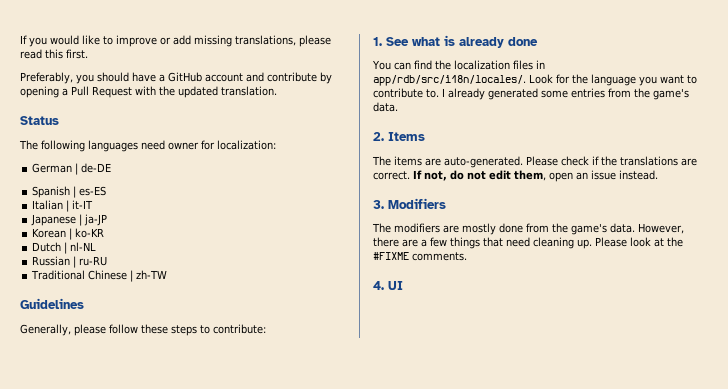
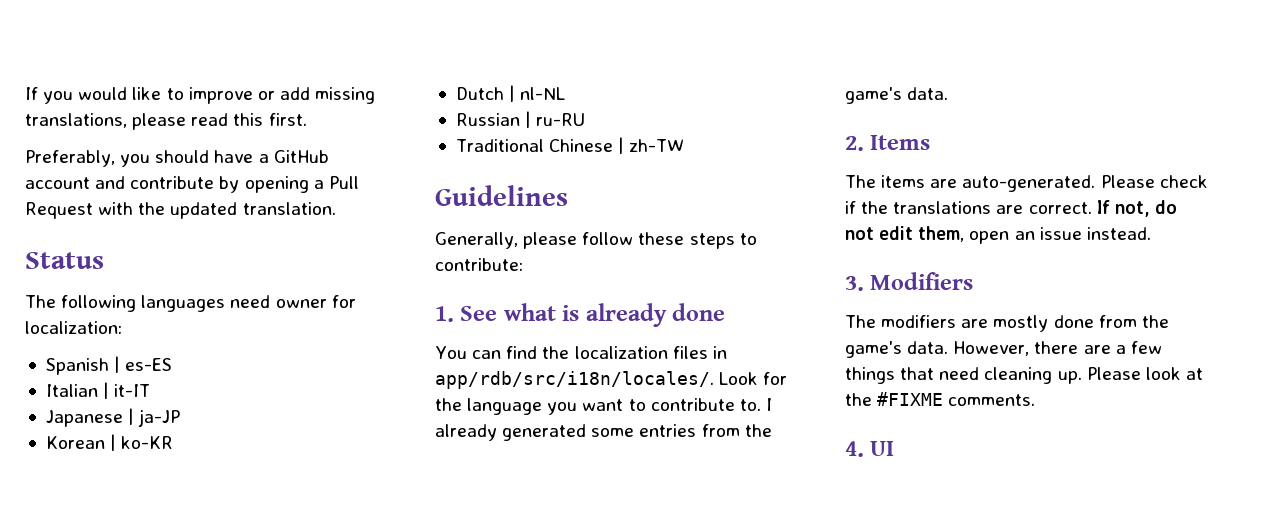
- German | de-DE

